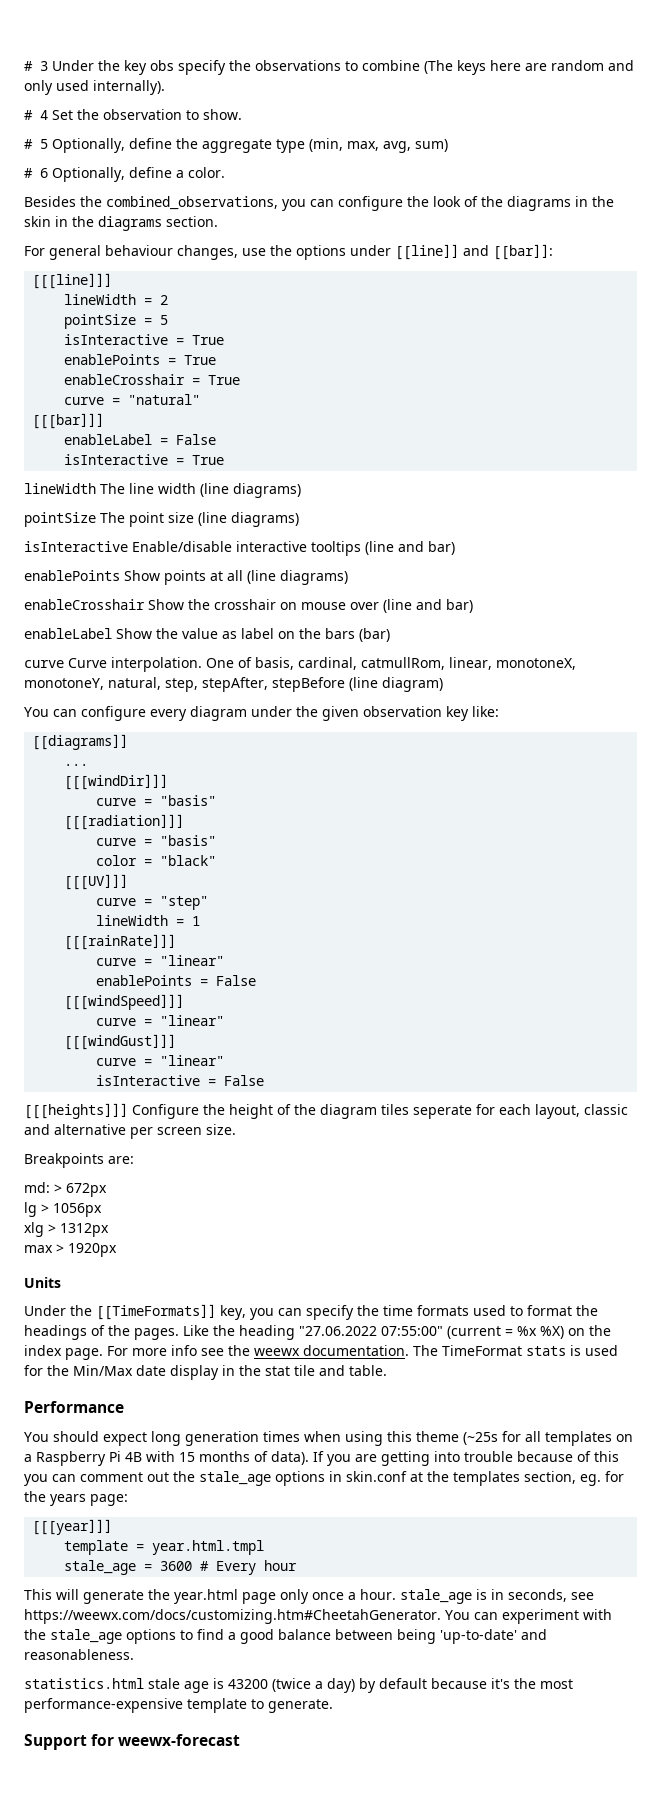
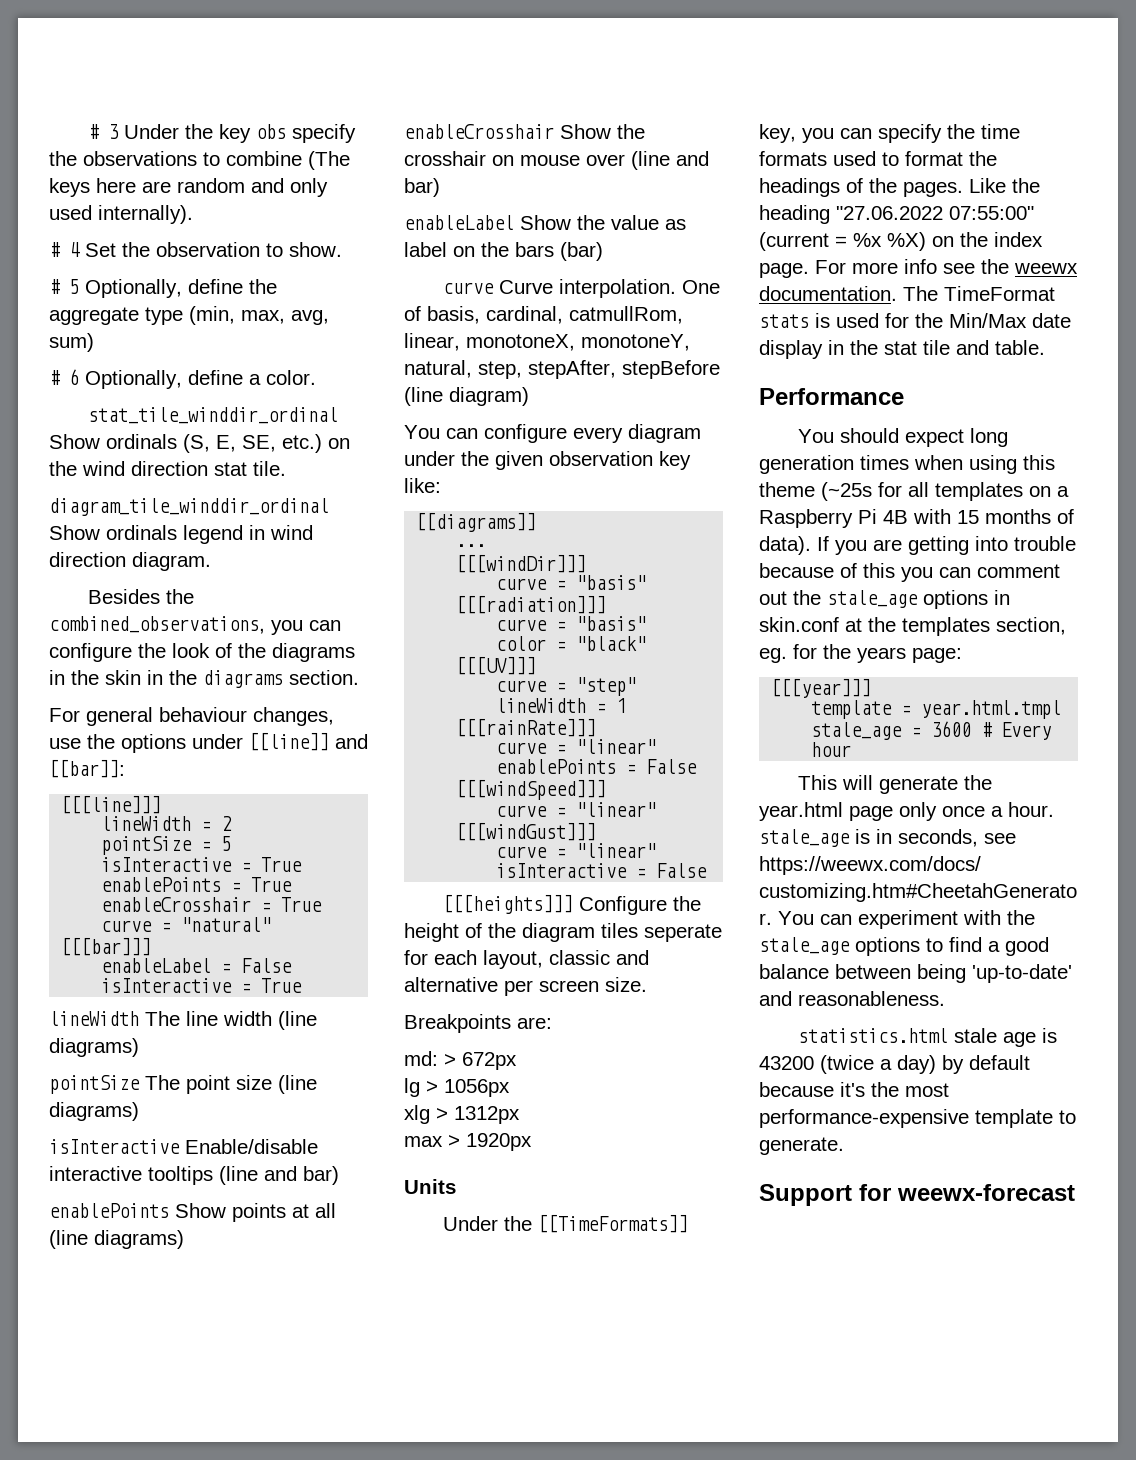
+ stat_tile_winddir_ordinal Show ordinals (S, E, SE, etc.) on the wind direction stat tile.
+ diagram_tile_winddir_ordinal Show ordinals legend in wind direction diagram.

